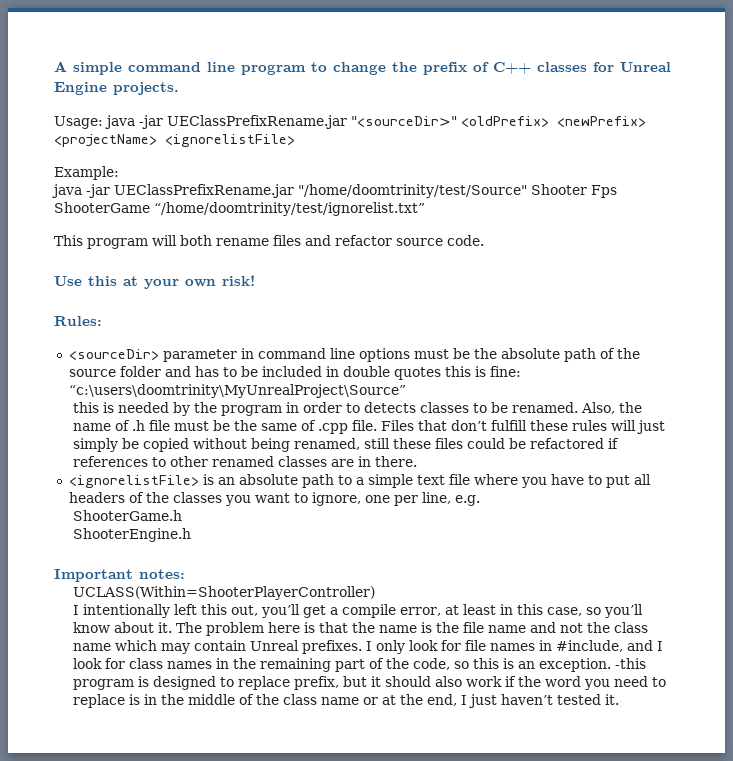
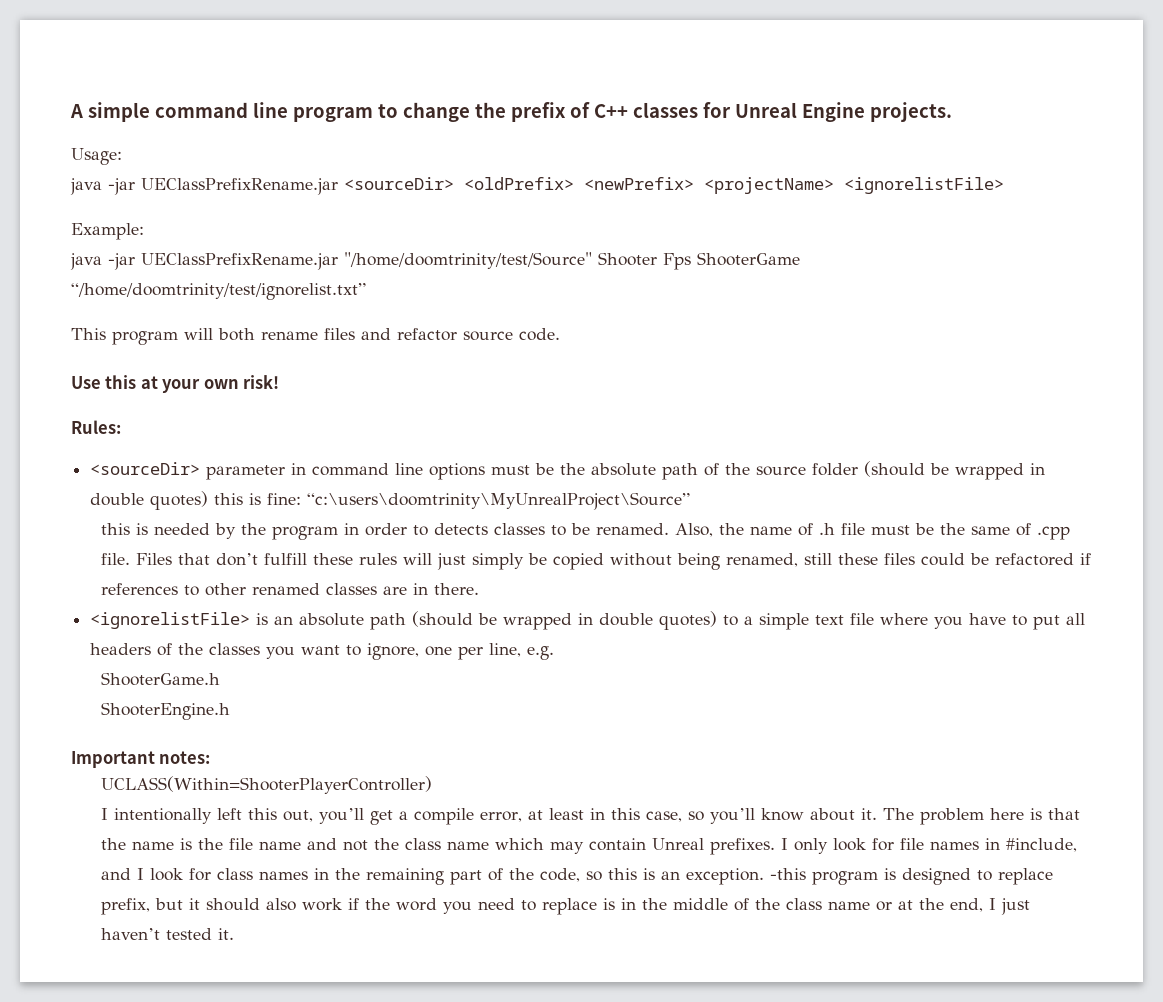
- Usage: java -jar UEClassPrefixRename.jar "<sourceDir>" <oldPrefix> <newPrefix> <projectName> <ignorelistFile>
+ Usage:
+ java -jar UEClassPrefixRename.jar <sourceDir> <oldPrefix> <newPrefix> <projectName> <ignorelistFile>
- <sourceDir> parameter in command line options must be the absolute path of the source folder and has to be included in double quotes this is fine: “c:\users\doomtrinity\MyUnrealProject\Source”
+ <sourceDir> parameter in command line options must be the absolute path of the source folder (should be wrapped in double quotes) this is fine: “c:\users\doomtrinity\MyUnrealProject\Source”
- <ignorelistFile> is an absolute path to a simple text file where you have to put all headers of the classes you want to ignore, one per line, e.g.
+ <ignorelistFile> is an absolute path (should be wrapped in double quotes) to a simple text file where you have to put all headers of the classes you want to ignore, one per line, e.g.

